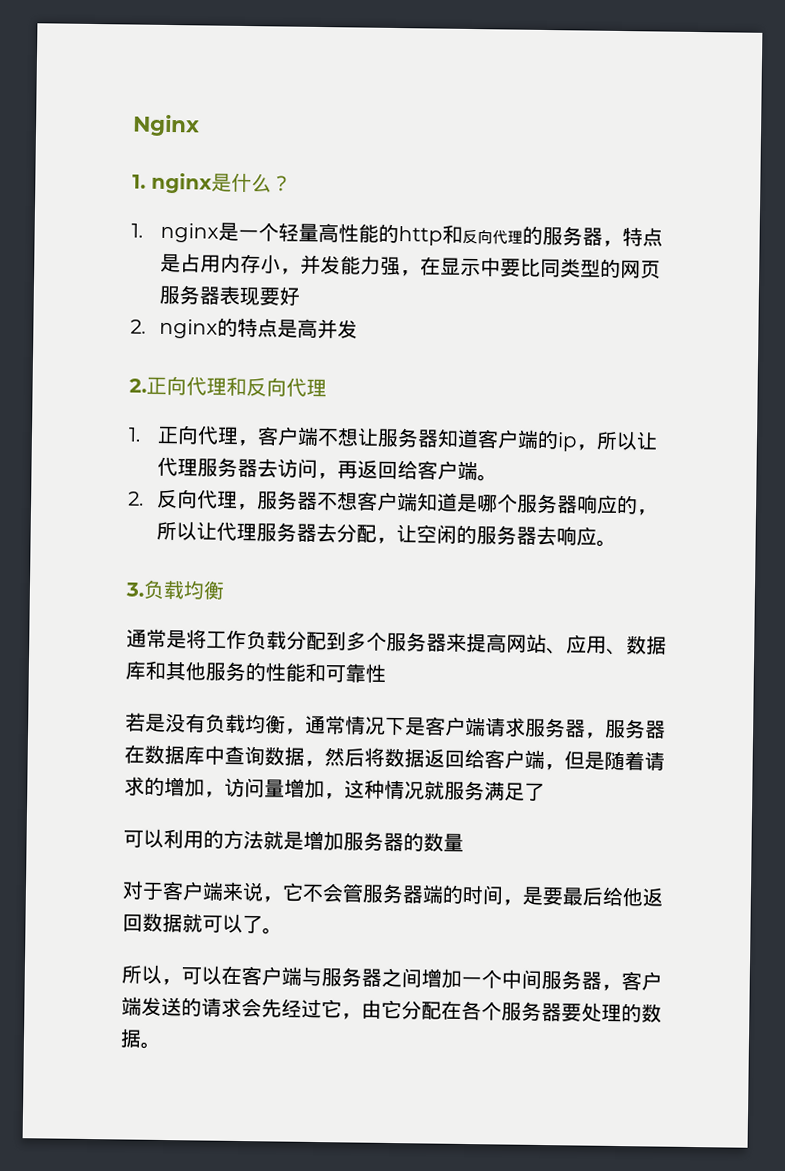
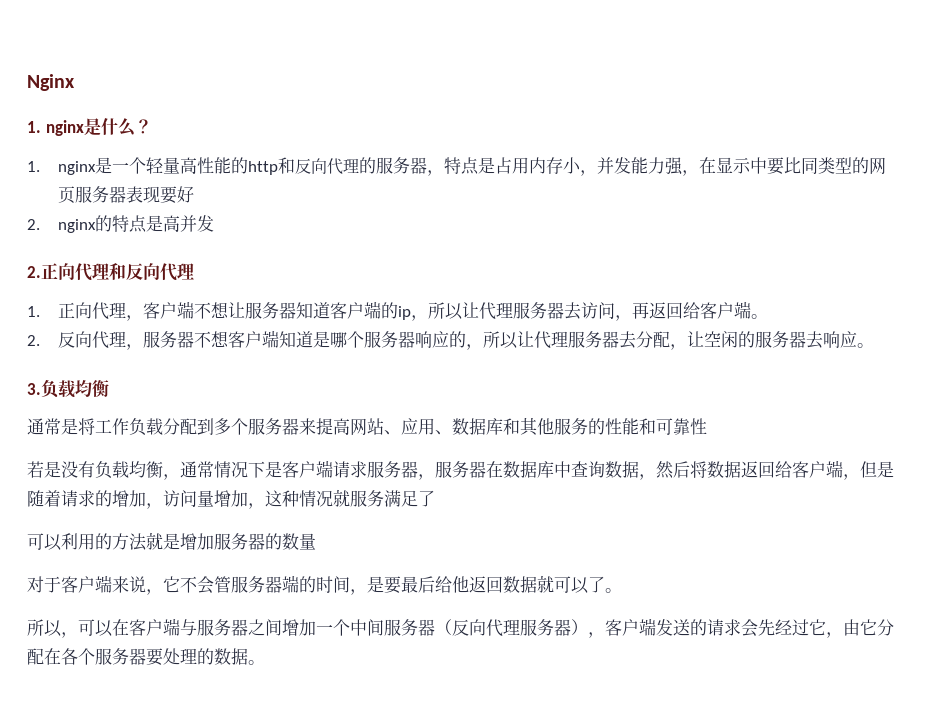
- 所以，可以在客户端与服务器之间增加一个中间服务器，客户端发送的请求会先经过它，由它分配在各个服务器要处理的数据。
+ 所以，可以在客户端与服务器之间增加一个中间服务器（反向代理服务器），客户端发送的请求会先经过它，由它分配在各个服务器要处理的数据。

